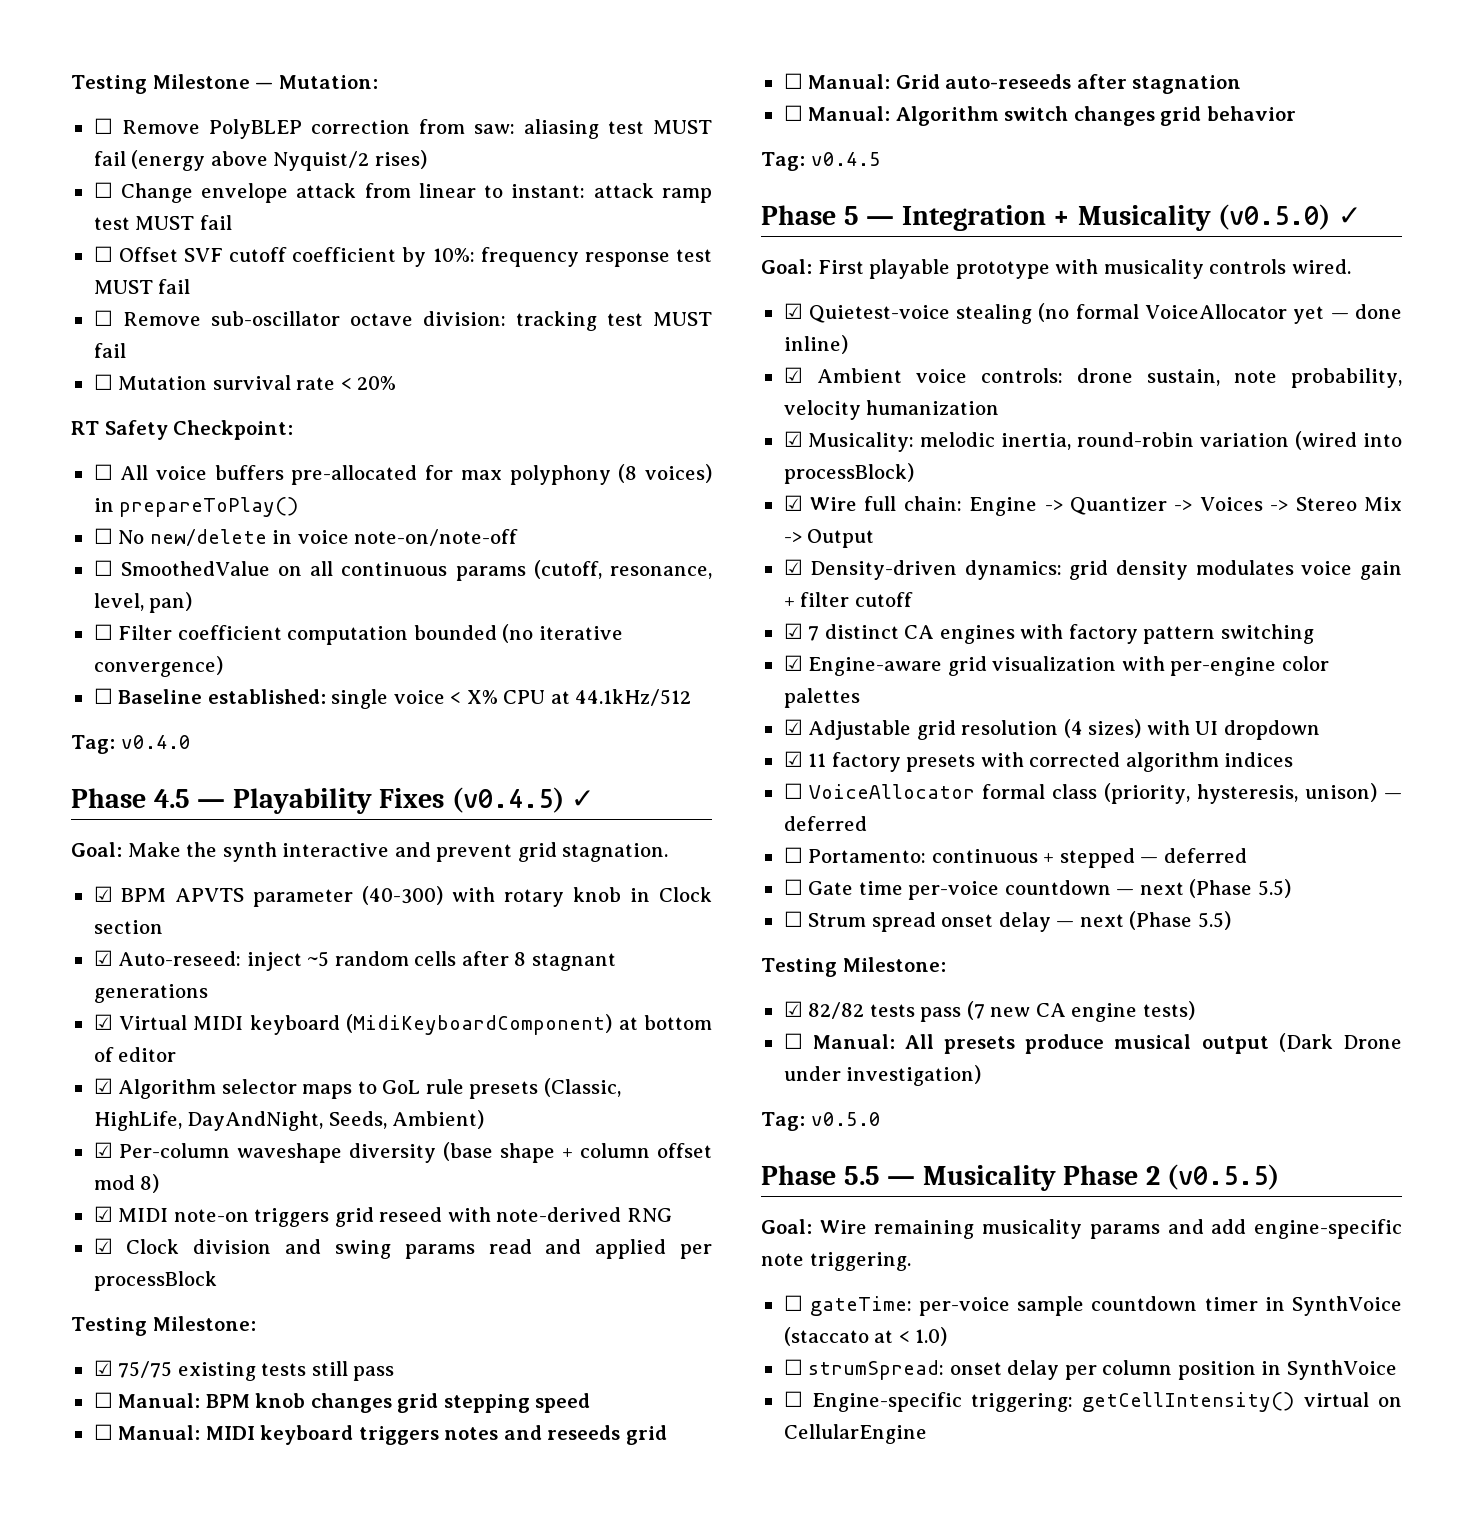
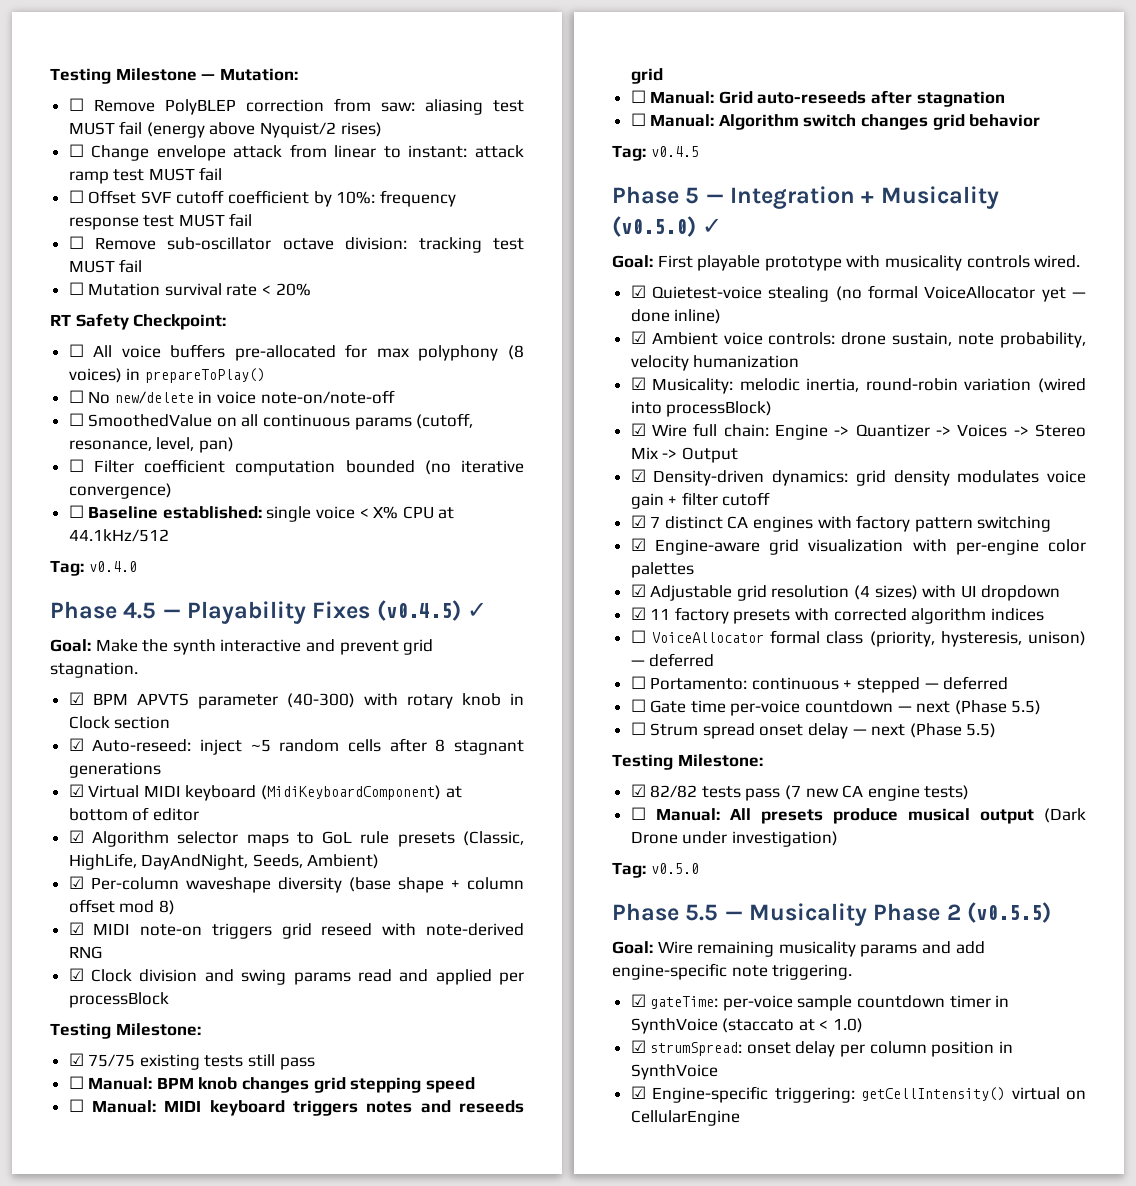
- ☐ gateTime: per-voice sample countdown timer in SynthVoice (staccato at < 1.0)
+ ☑ gateTime: per-voice sample countdown timer in SynthVoice (staccato at < 1.0)
- ☐ strumSpread: onset delay per column position in SynthVoice
+ ☑ strumSpread: onset delay per column position in SynthVoice
- ☐ Engine-specific triggering: getCellIntensity() virtual on CellularEngine
+ ☑ Engine-specific triggering: getCellIntensity() virtual on CellularEngine

